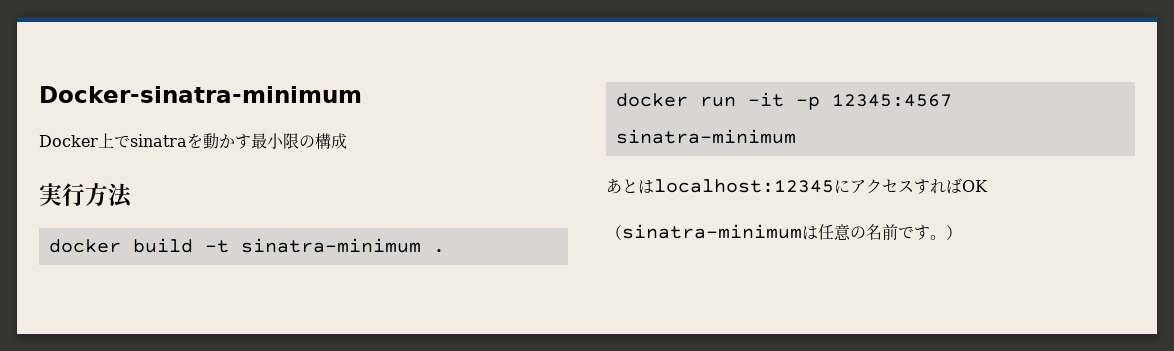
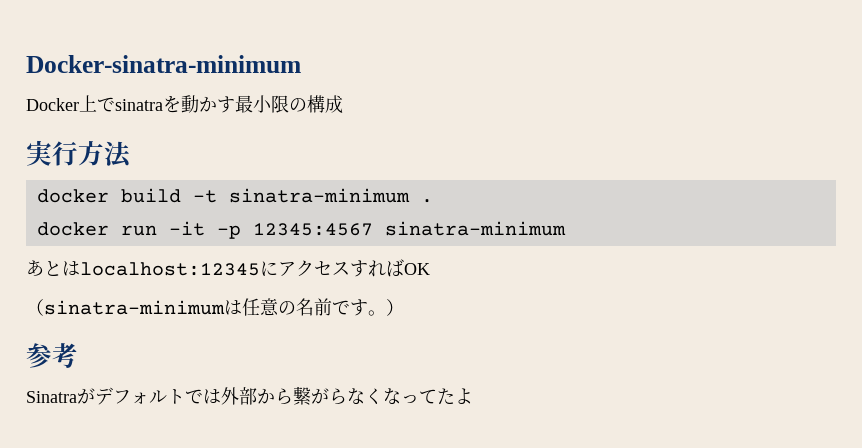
+ 参考
+ Sinatraがデフォルトでは外部から繋がらなくなってたよ

